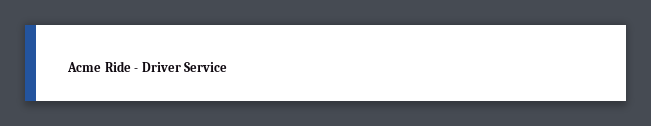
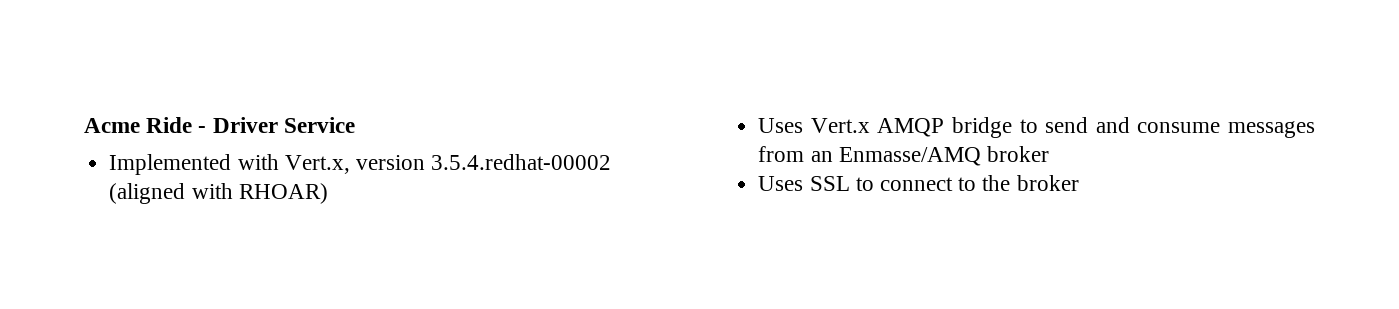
+ Implemented with Vert.x, version 3.5.4.redhat-00002 (aligned with RHOAR)
+ Uses Vert.x AMQP bridge to send and consume messages from an Enmasse/AMQ broker
+ Uses SSL to connect to the broker

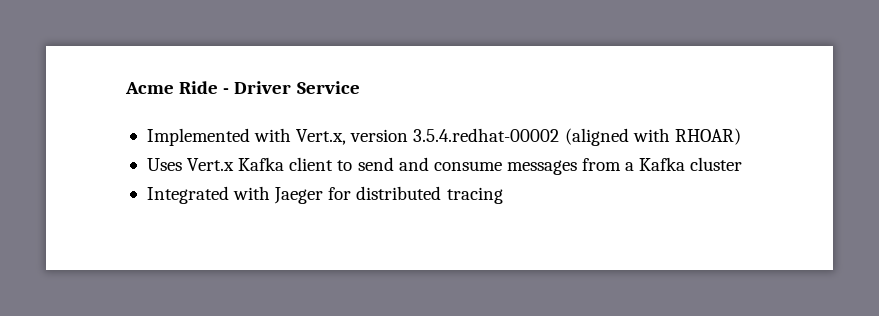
- Uses Vert.x AMQP bridge to send and consume messages from an Enmasse/AMQ broker
- Uses SSL to connect to the broker
+ Uses Vert.x Kafka client to send and consume messages from a Kafka cluster
+ Integrated with Jaeger for distributed tracing

